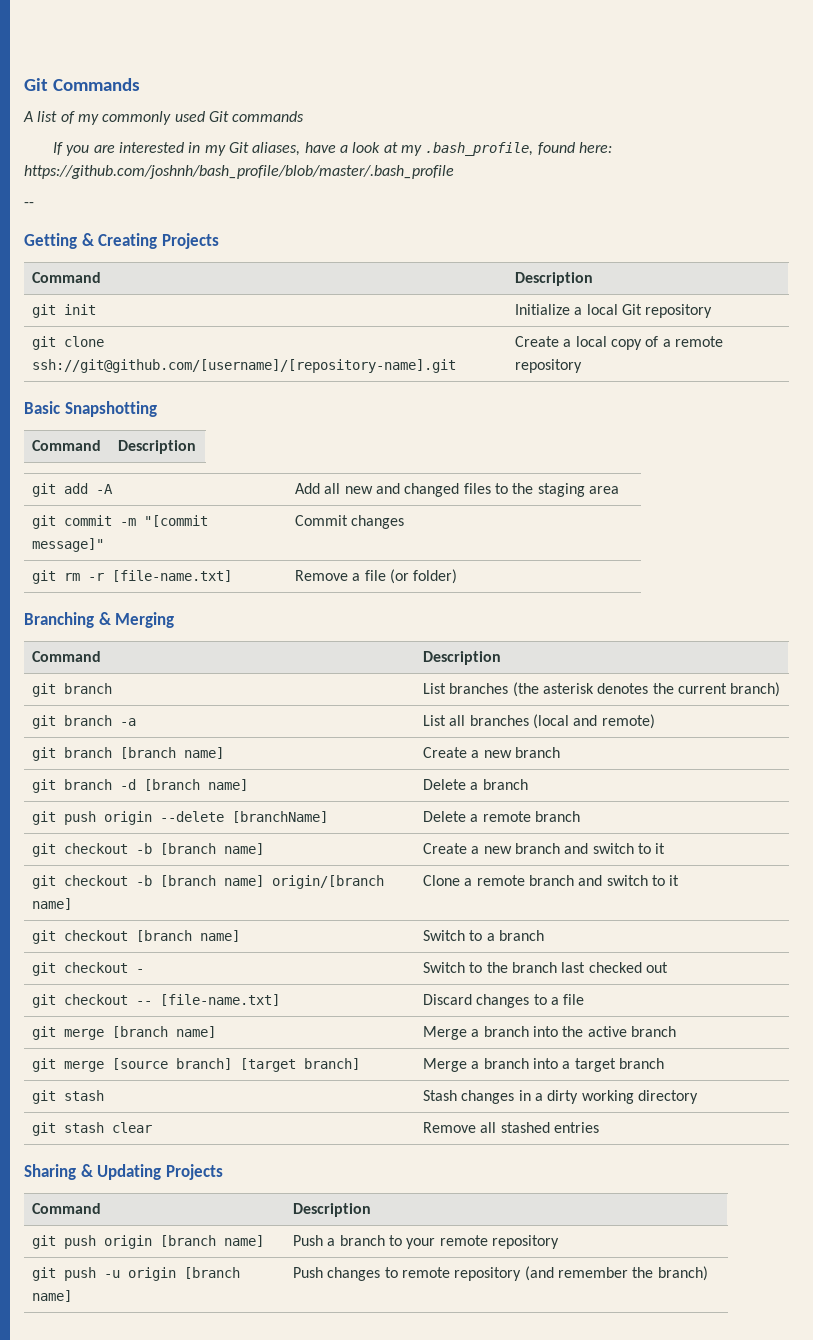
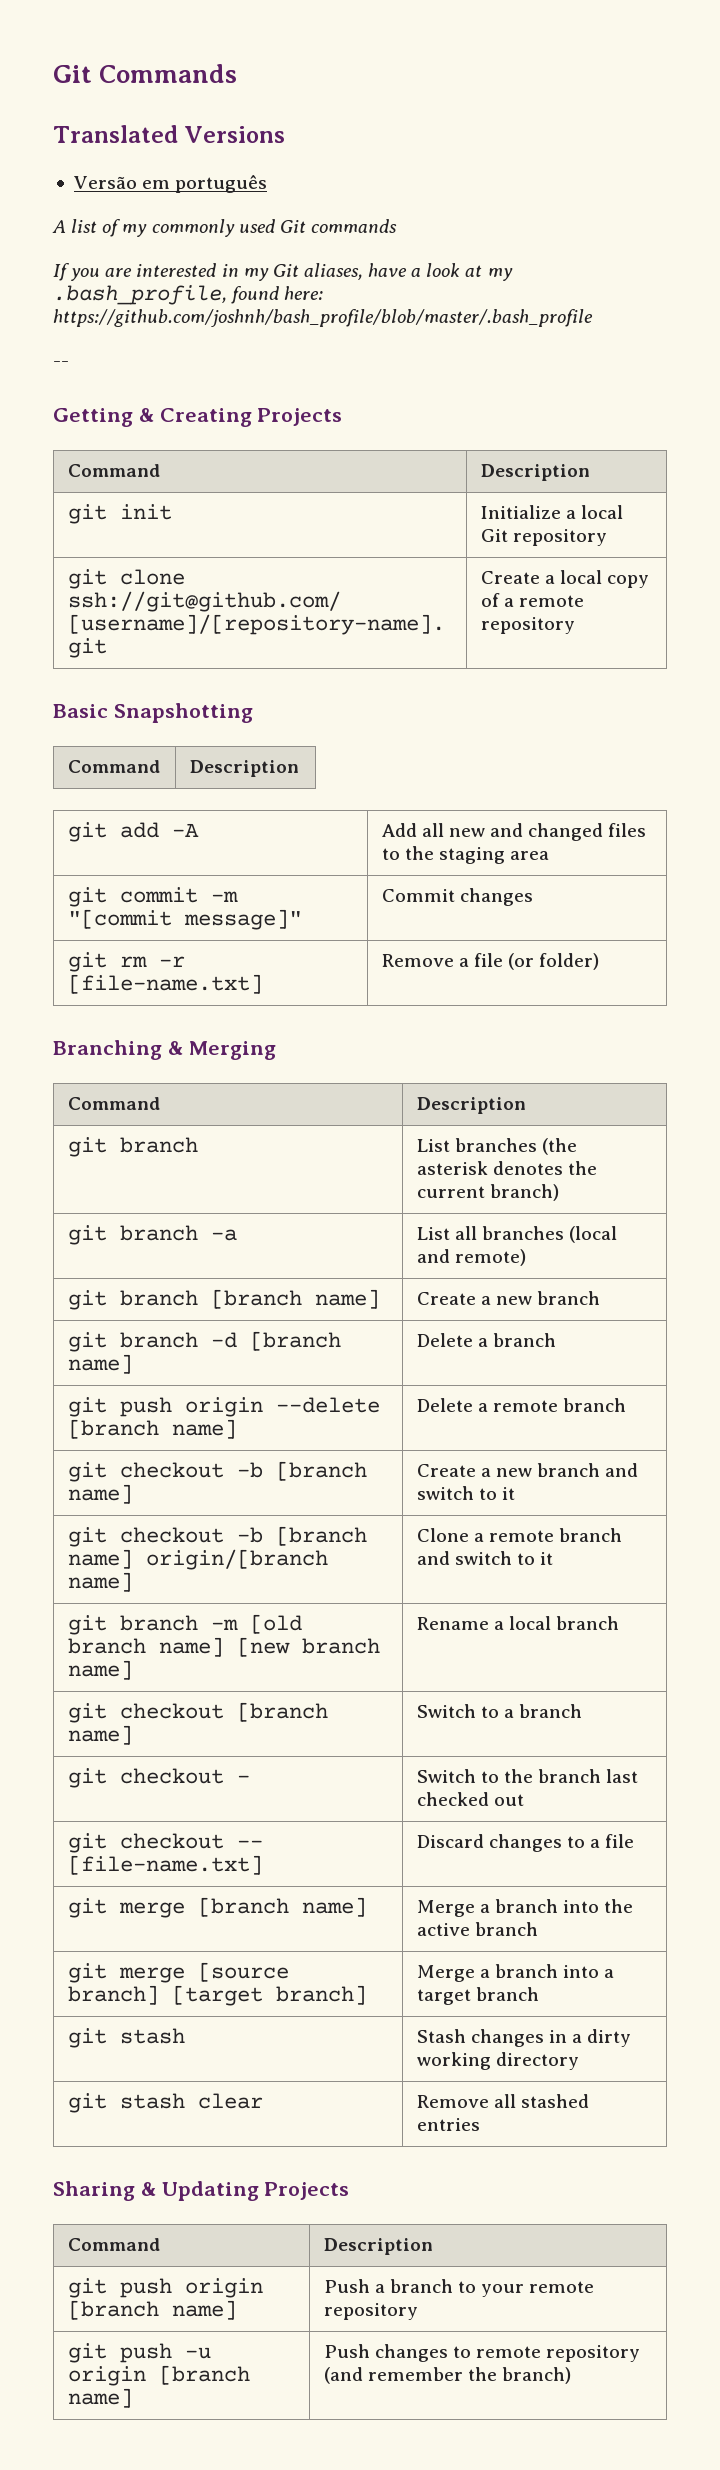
+ Translated Versions
+ Versão em português
- git push origin --delete [branchName] | Delete a remote branch
+ git push origin --delete [branch name] | Delete a remote branch
+ git branch -m [old branch name] [new branch name] | Rename a local branch

